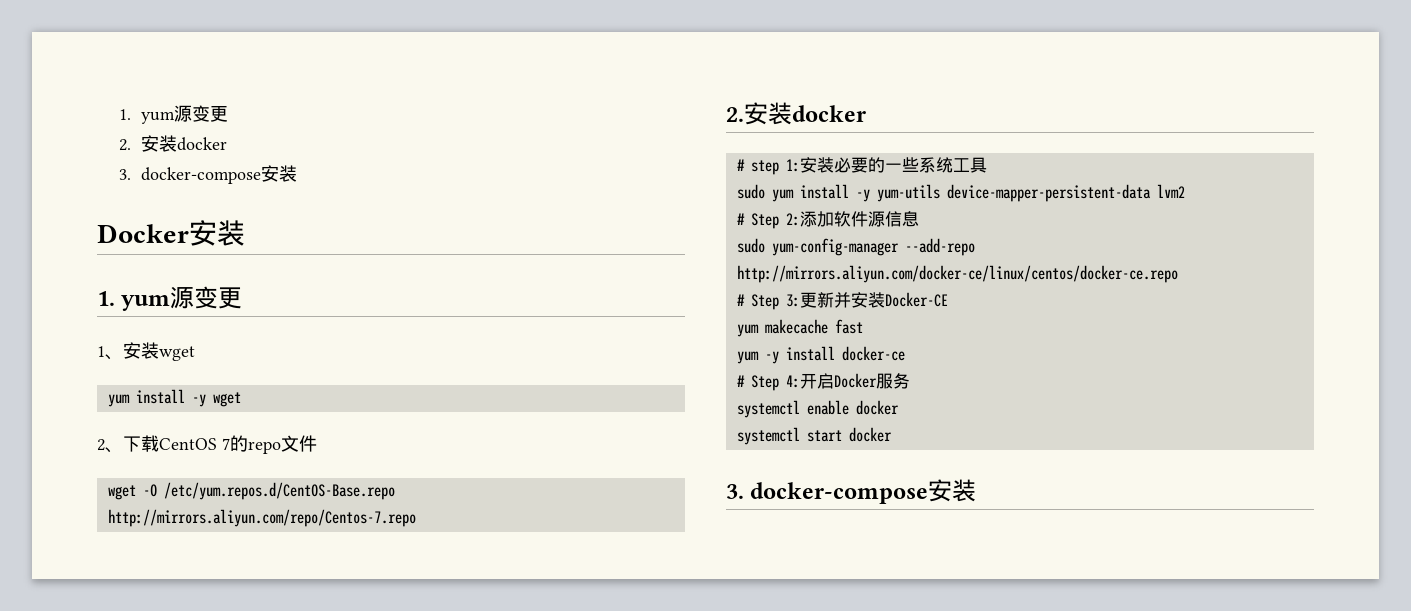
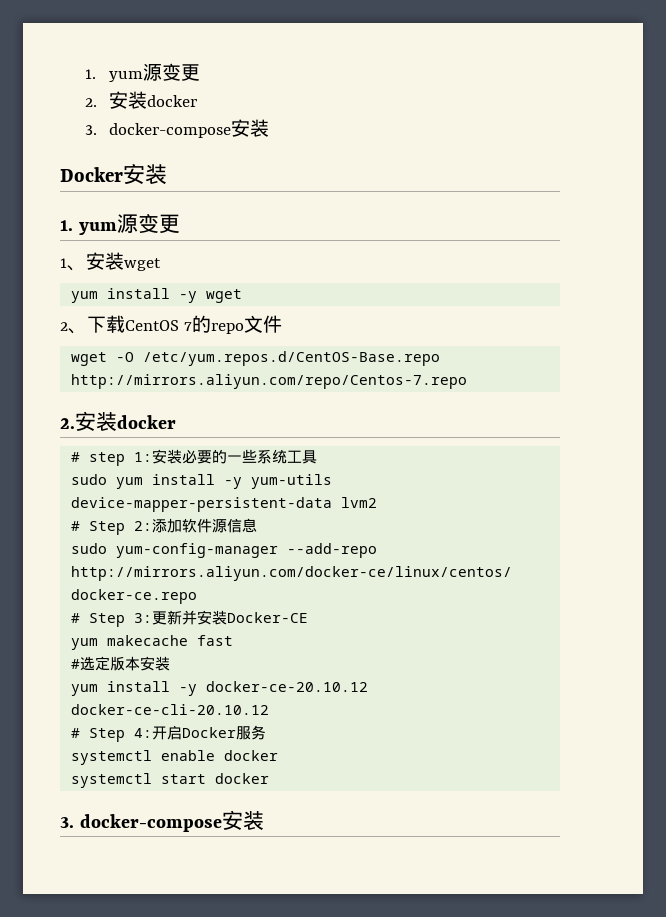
- yum -y install docker-ce
+ #选定版本安装
+ yum install -y docker-ce-20.10.12 docker-ce-cli-20.10.12

